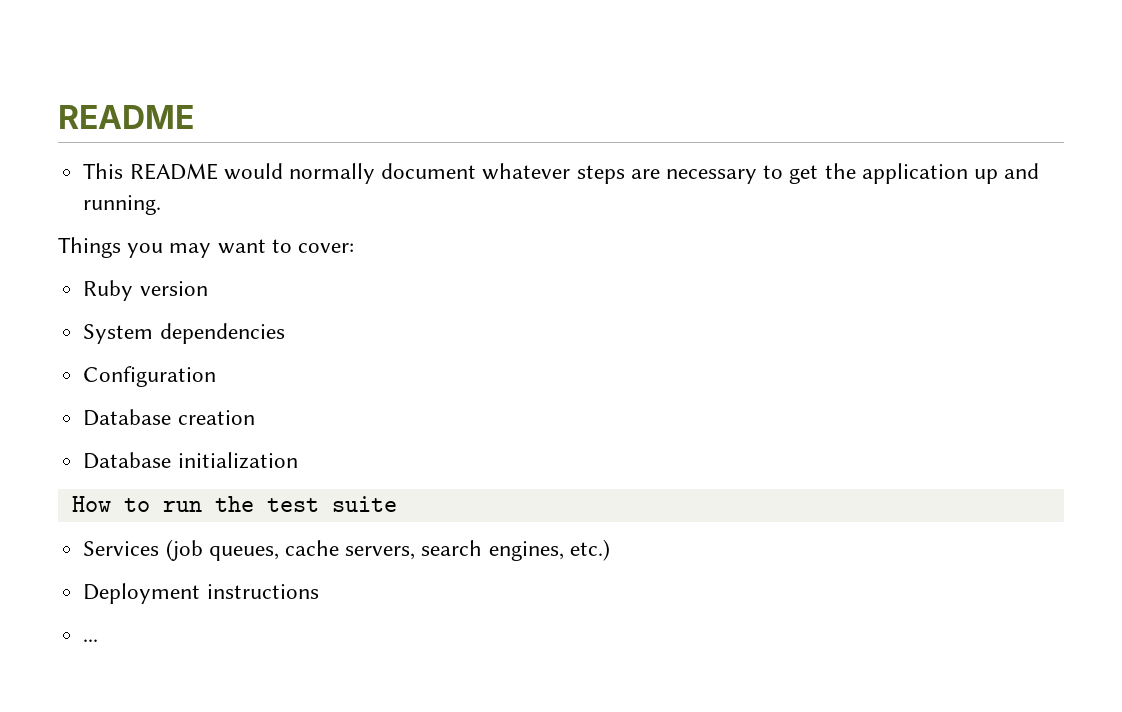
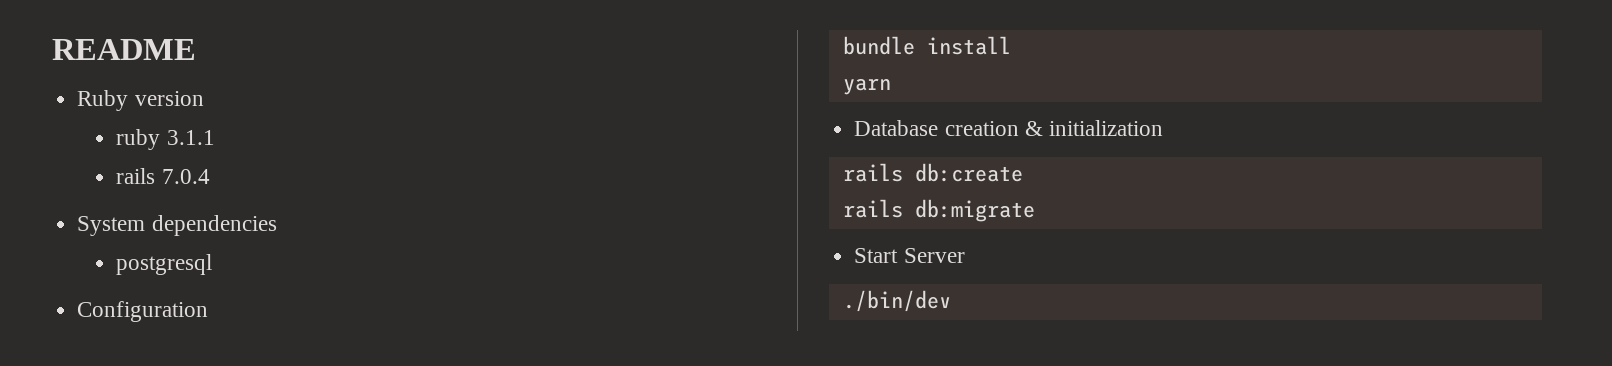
- This README would normally document whatever steps are necessary to get the application up and running.
- Things you may want to cover:
  Ruby version
+ ruby 3.1.1
+ rails 7.0.4
+ postgresql
+ bundle install
+ yarn
- Database creation
- Database initialization
+ Database creation & initialization
- How to run the test suite
- Services (job queues, cache servers, search engines, etc.)
- Deployment instructions
- ...
+ rails db:create
+ rails db:migrate
+ Start Server
+ ./bin/dev

